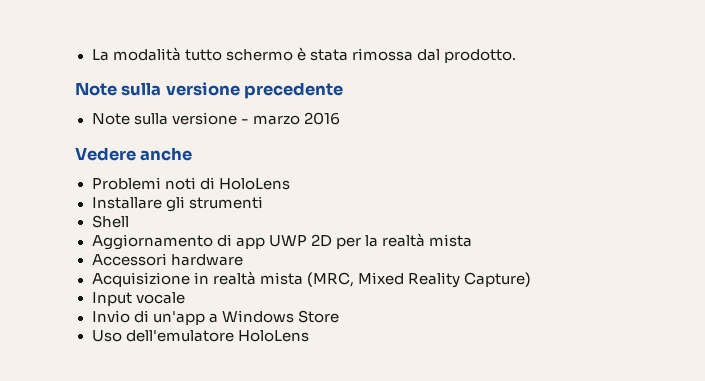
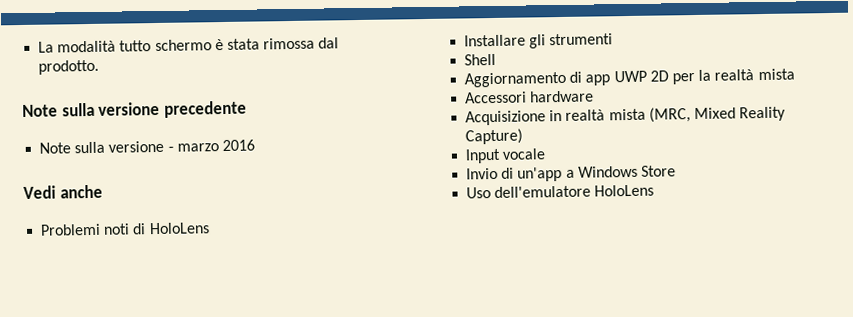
- Vedere anche
+ Vedi anche

